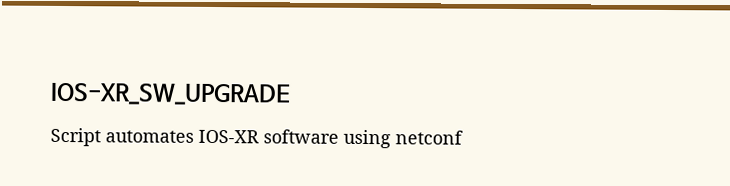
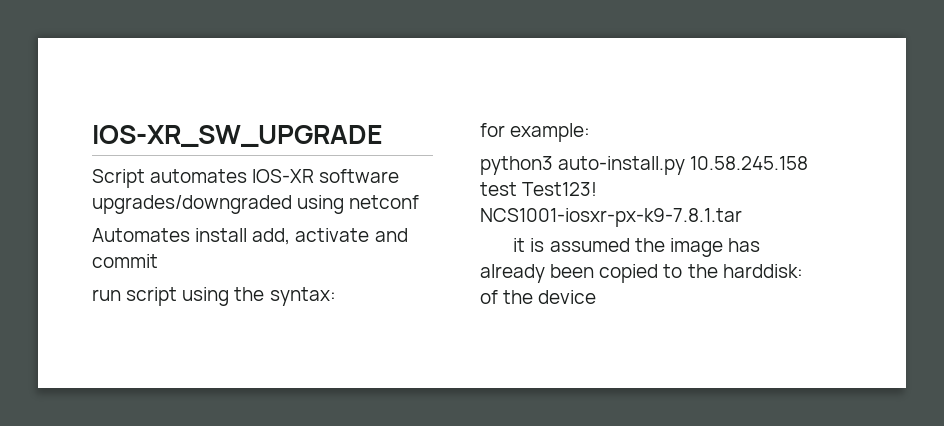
- Script automates IOS-XR software using netconf
+ Script automates IOS-XR software upgrades/downgraded using netconf
+ Automates install add, activate and commit
+ run script using the syntax:
+ for example:
+ python3 auto-install.py 10.58.245.158 test Test123! NCS1001-iosxr-px-k9-7.8.1.tar
+ it is assumed the image has already been copied to the harddisk: of the device

